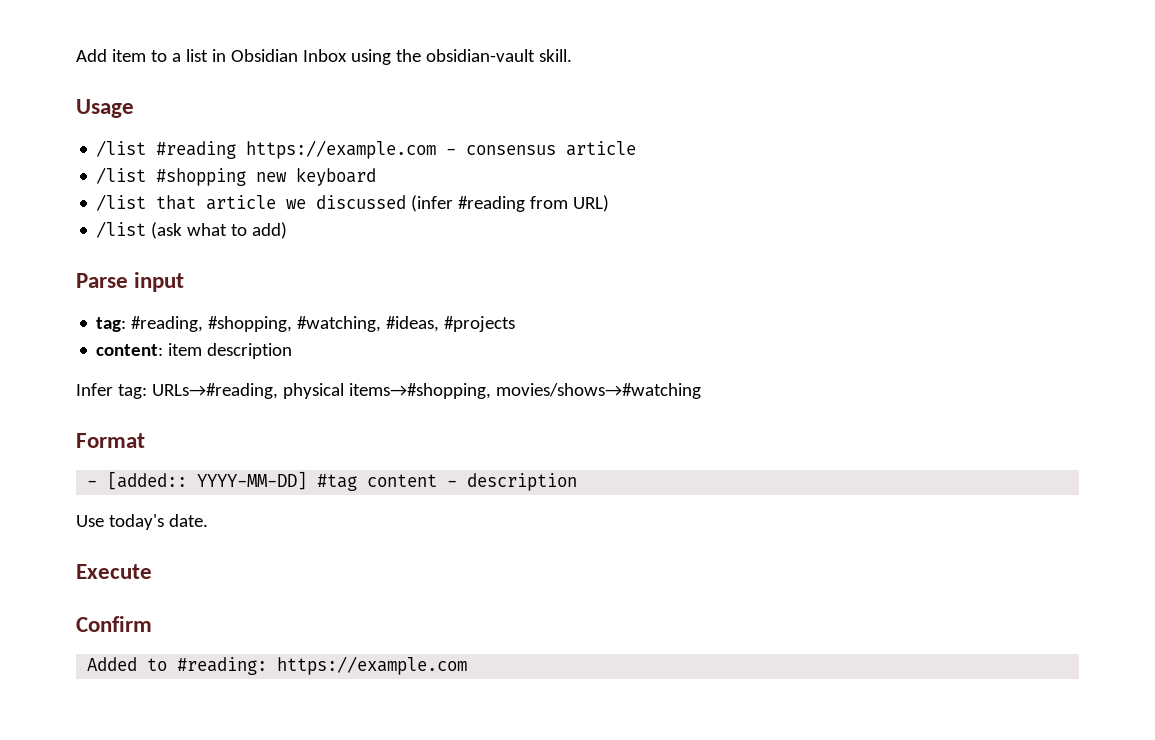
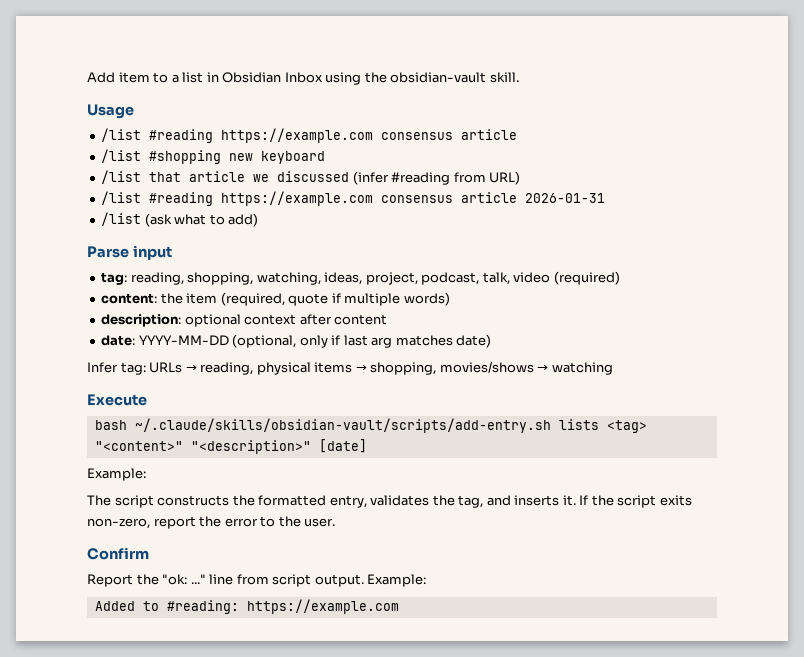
  Usage
- /list #reading https://example.com - consensus article
+ /list #reading https://example.com consensus article
+ /list #reading https://example.com consensus article 2026-01-31
- tag: #reading, #shopping, #watching, #ideas, #projects
- content: item description
- Infer tag: URLs→#reading, physical items→#shopping, movies/shows→#watching
- Format
- - [added:: YYYY-MM-DD] #tag content - description
- Use today's date.
+ tag: reading, shopping, watching, ideas, project, podcast, talk, video (required)
+ content: the item (required, quote if multiple words)
+ description: optional context after content
+ date: YYYY-MM-DD (optional, only if last arg matches date)
+ Infer tag: URLs → reading, physical items → shopping, movies/shows → watching
  Execute
+ bash ~/.claude/skills/obsidian-vault/scripts/add-entry.sh lists <tag> "<content>" "<description>" [date]
+ Example:
+ The script constructs the formatted entry, validates the tag, and inserts it. If the script exits non-zero, report the error to the user.
  Confirm
+ Report the "ok: ..." line from script output. Example:

